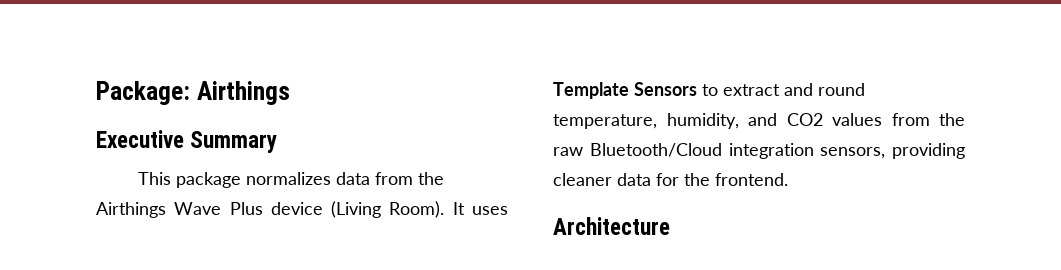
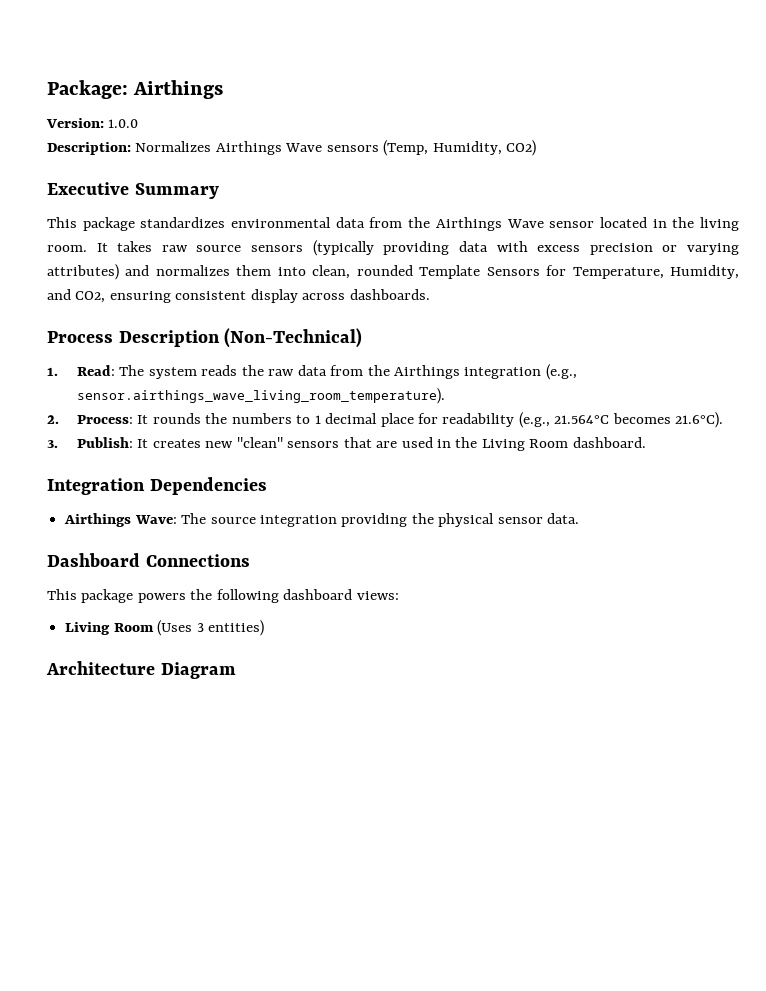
+ Version: 1.0.0
+ Description: Normalizes Airthings Wave sensors (Temp, Humidity, CO2)
- This package normalizes data from the Airthings Wave Plus device (Living Room). It uses Template Sensors to extract and round temperature, humidity, and CO2 values from the raw Bluetooth/Cloud integration sensors, providing cleaner data for the frontend.
+ This package standardizes environmental data from the Airthings Wave sensor located in the living room. It takes raw source sensors (typically providing data with excess precision or varying attributes) and normalizes them into clean, rounded Template Sensors for Temperature, Humidity, and CO2, ensuring consistent display across dashboards.
+ Process Description (Non-Technical)
+ 1. Read: The system reads the raw data from the Airthings integration (e.g., sensor.airthings_wave_living_room_temperature).
+ 2. Process: It rounds the numbers to 1 decimal place for readability (e.g., 21.564°C becomes 21.6°C).
+ 3. Publish: It creates new "clean" sensors that are used in the Living Room dashboard.
+ Integration Dependencies
+ Airthings Wave: The source integration providing the physical sensor data.
+ Dashboard Connections
+ This package powers the following dashboard views:
+ Living Room (Uses 3 entities)
- Architecture
+ Architecture Diagram

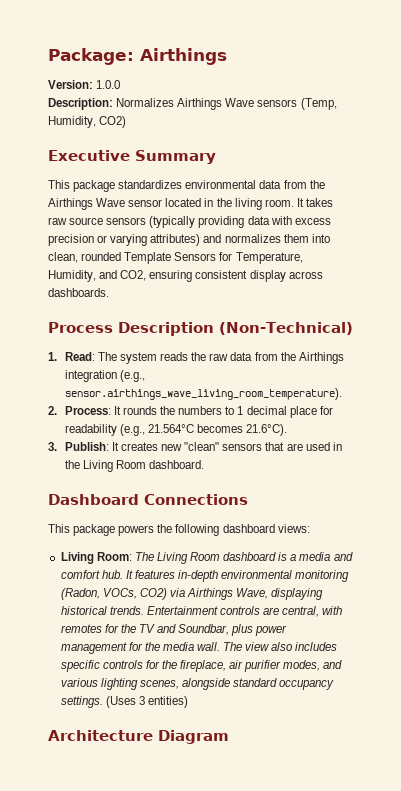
- Integration Dependencies
- Airthings Wave: The source integration providing the physical sensor data.
- Living Room (Uses 3 entities)
+ Living Room: The Living Room dashboard is a media and comfort hub. It features in-depth environmental monitoring (Radon, VOCs, CO2) via Airthings Wave, displaying historical trends. Entertainment controls are central, with remotes for the TV and Soundbar, plus power management for the media wall. The view also includes specific controls for the fireplace, air purifier modes, and various lighting scenes, alongside standard occupancy settings. (Uses 3 entities)

